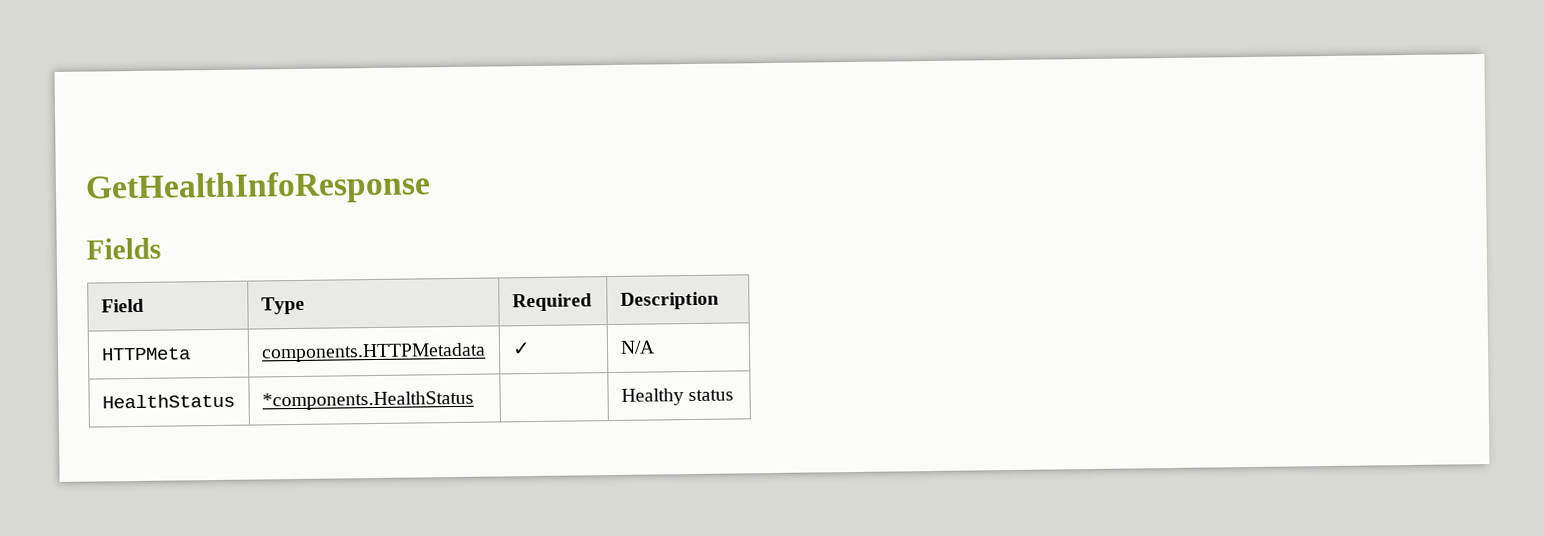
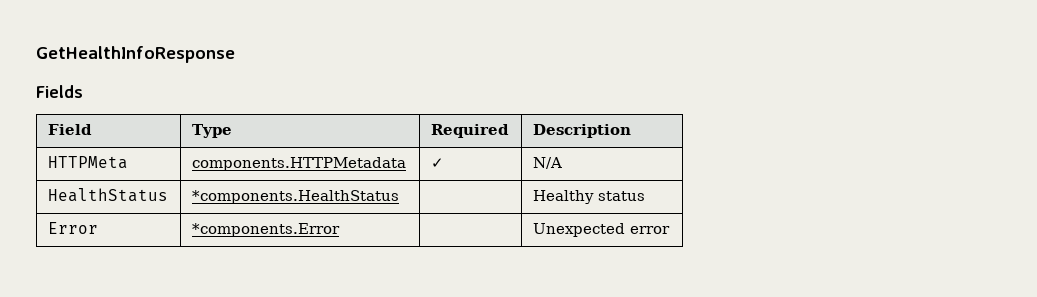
+ Error | *components.Error | | Unexpected error

